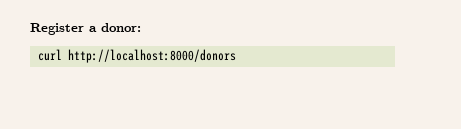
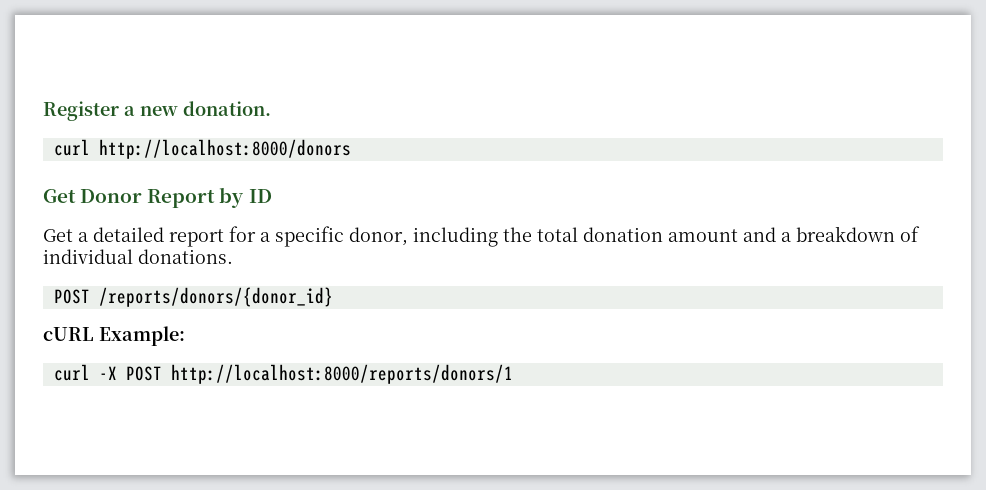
- Register a donor:
+ Register a new donation.
+ Get Donor Report by ID
+ Get a detailed report for a specific donor, including the total donation amount and a breakdown of individual donations.
+ POST /reports/donors/{donor_id}
+ cURL Example:
+ curl -X POST http://localhost:8000/reports/donors/1

